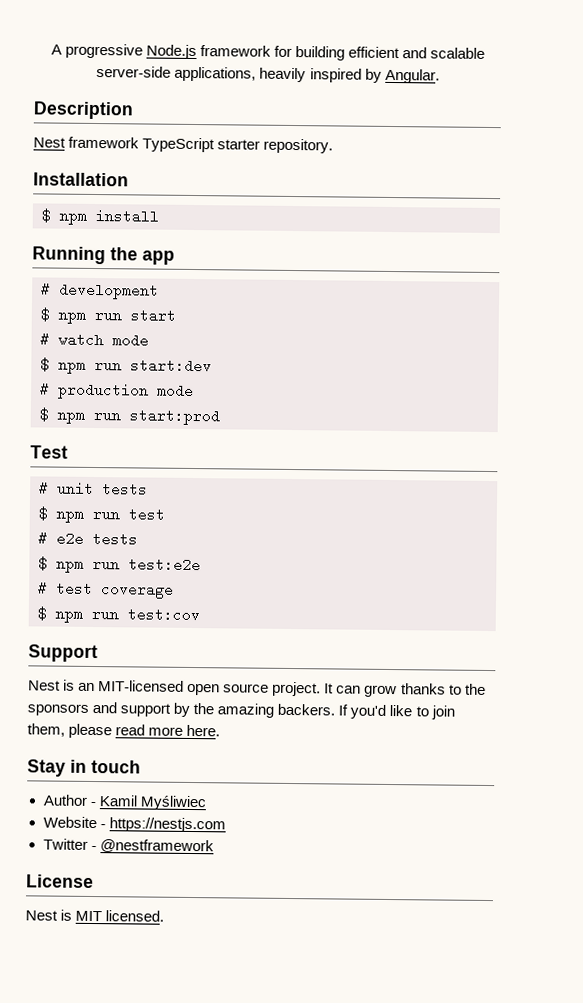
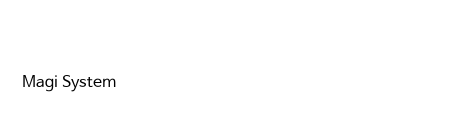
- A progressive Node.js framework for building efficient and scalable server-side applications, heavily inspired by Angular.
- Description
- Nest framework TypeScript starter repository.
- Installation
- $ npm install
- Running the app
- # development
- $ npm run start
- # watch mode
- $ npm run start:dev
- # production mode
- $ npm run start:prod
- Test
- # unit tests
- $ npm run test
- # e2e tests
- $ npm run test:e2e
- # test coverage
- $ npm run test:cov
- Support
- Nest is an MIT-licensed open source project. It can grow thanks to the sponsors and support by the amazing backers. If you'd like to join them, please read more here.
- Stay in touch
- Author - Kamil Myśliwiec
- Website - https://nestjs.com
- Twitter - @nestframework
- License
- Nest is MIT licensed.
+ Magi System

